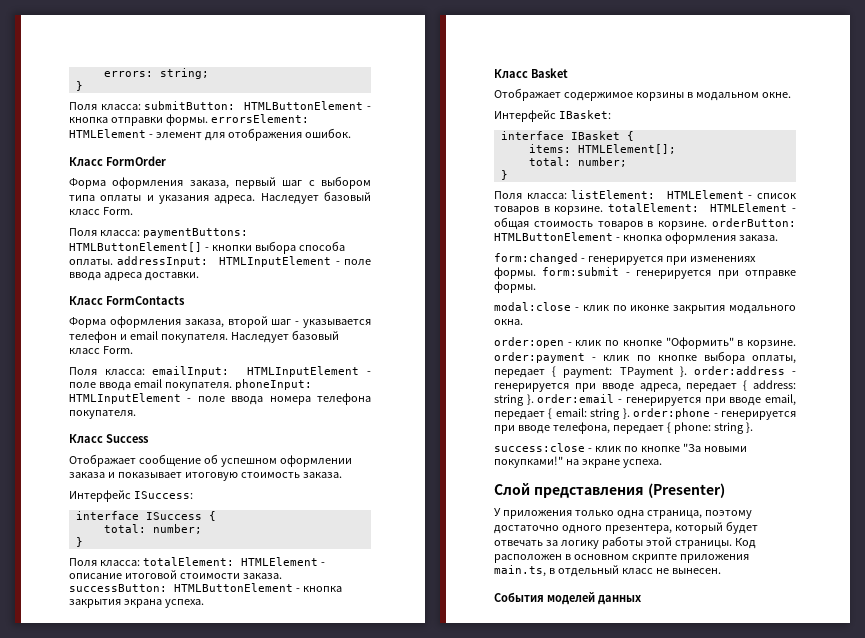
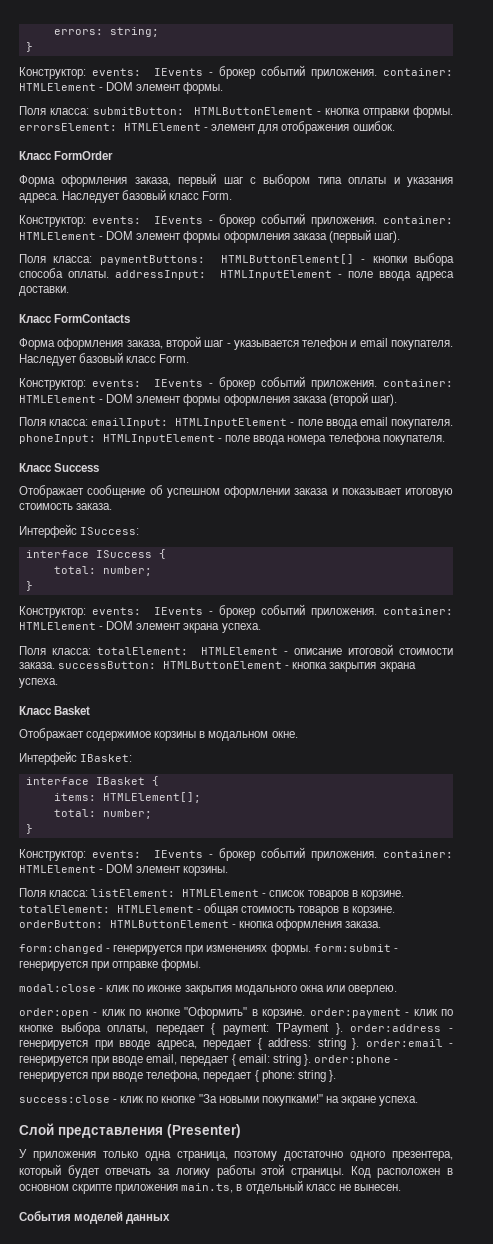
+ Конструктор: events: IEvents - брокер событий приложения. container: HTMLElement - DOM элемент формы.
+ Конструктор: events: IEvents - брокер событий приложения. container: HTMLElement - DOM элемент формы оформления заказа (первый шаг).
+ Конструктор: events: IEvents - брокер событий приложения. container: HTMLElement - DOM элемент формы оформления заказа (второй шаг).
+ Конструктор: events: IEvents - брокер событий приложения. container: HTMLElement - DOM элемент экрана успеха.
+ Конструктор: events: IEvents - брокер событий приложения. container: HTMLElement - DOM элемент корзины.
- modal:close - клик по иконке закрытия модального окна.
+ modal:close - клик по иконке закрытия модального окна или оверлею.

